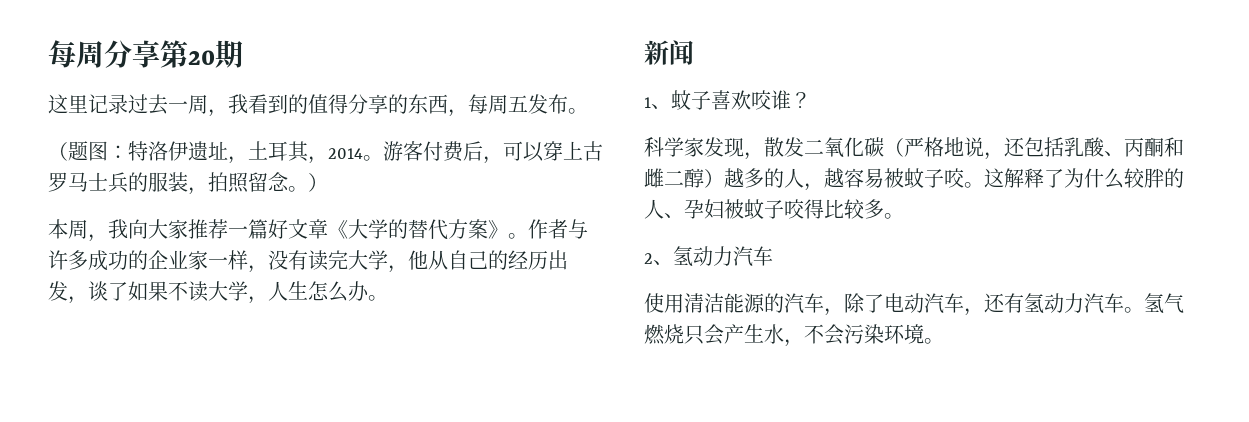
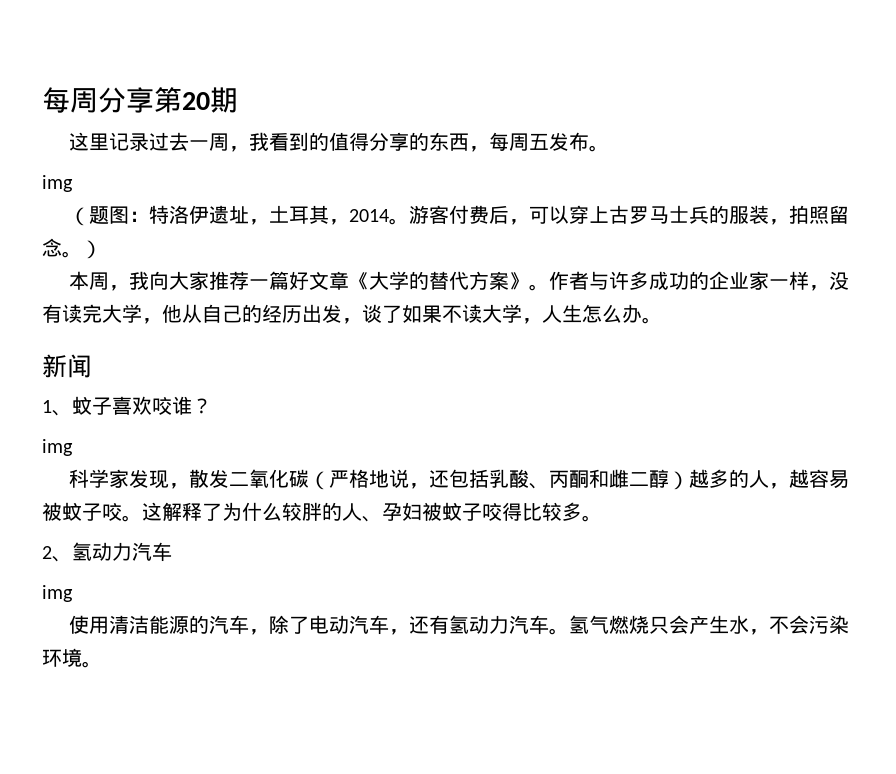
  这里记录过去一周，我看到的值得分享的东西，每周五发布。
+ img
  1、蚊子喜欢咬谁？
+ img
  2、氢动力汽车
+ img

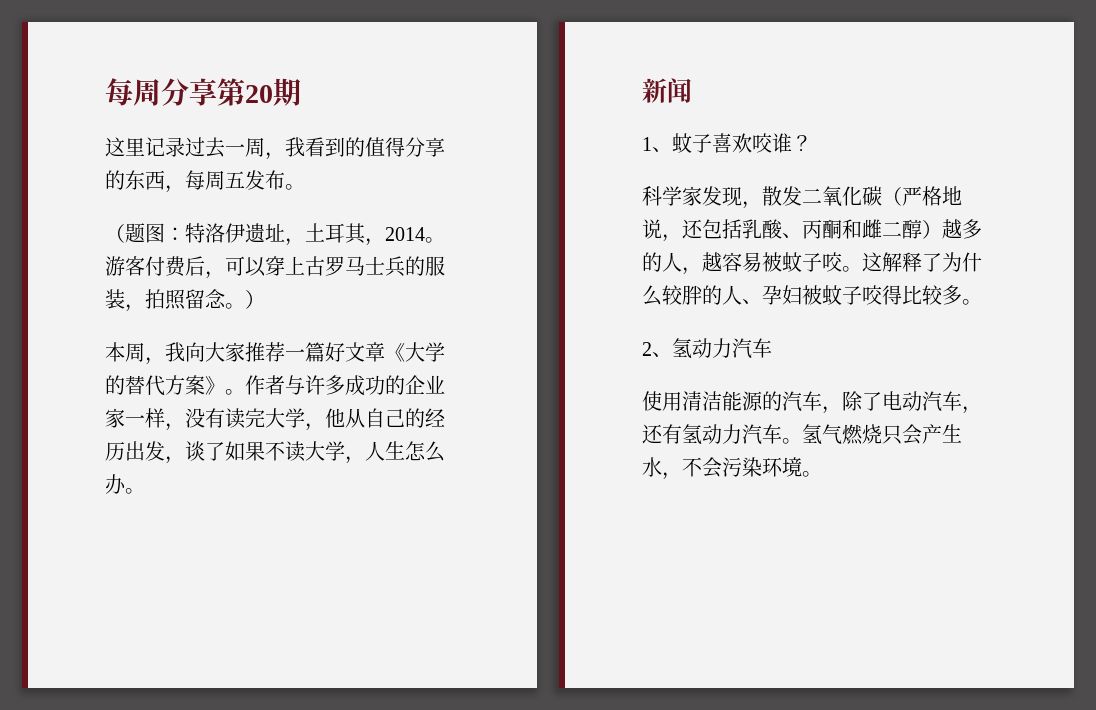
  这里记录过去一周，我看到的值得分享的东西，每周五发布。
- img
  1、蚊子喜欢咬谁？
- img
  2、氢动力汽车
- img

